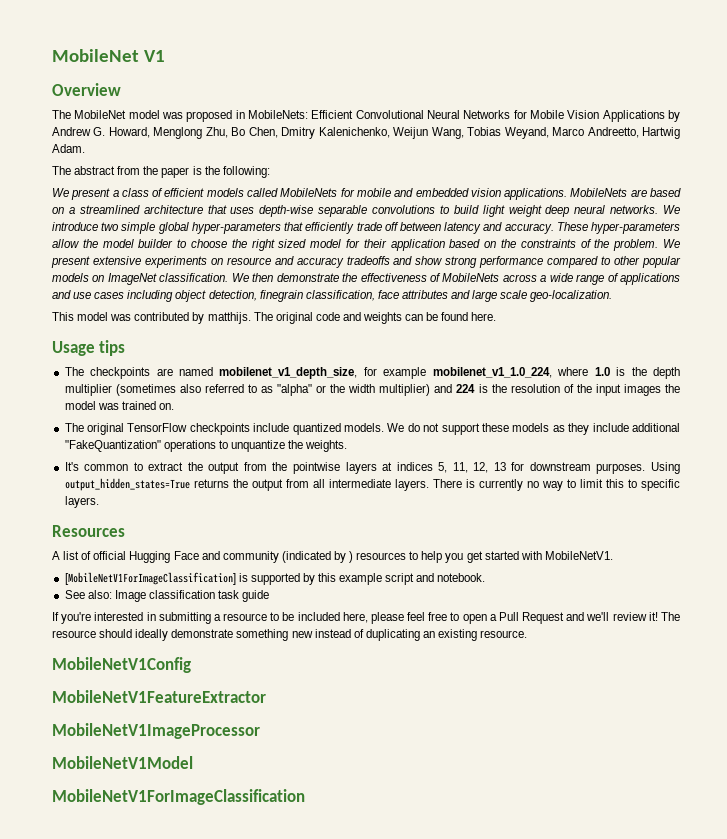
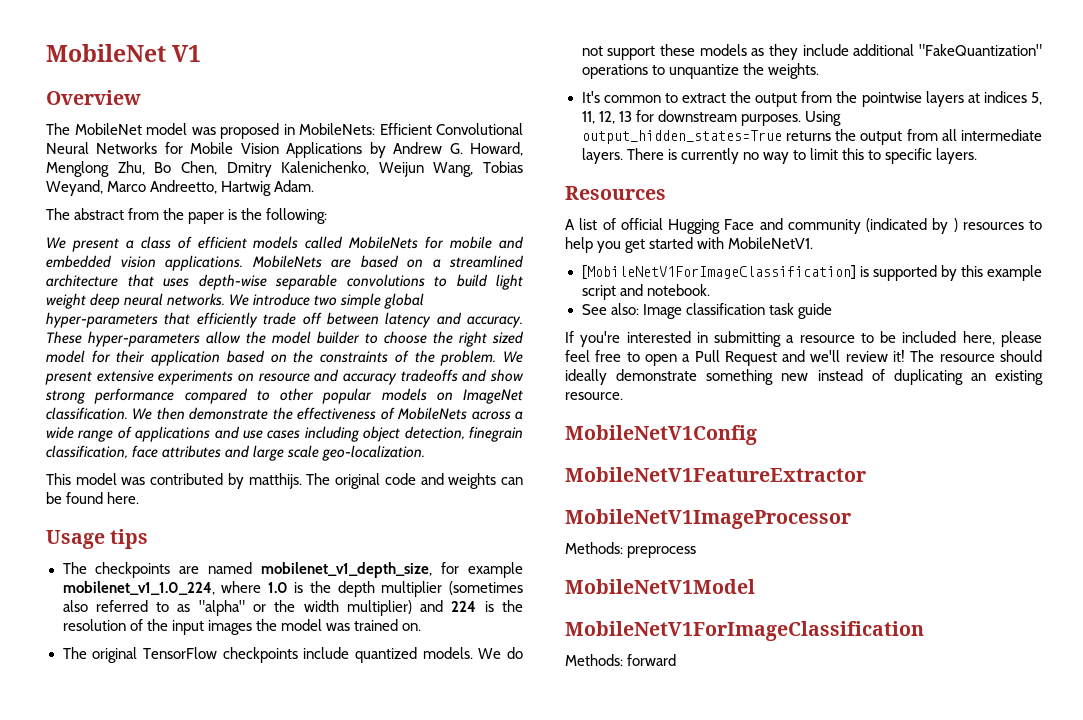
+ Methods: preprocess
+ Methods: forward

